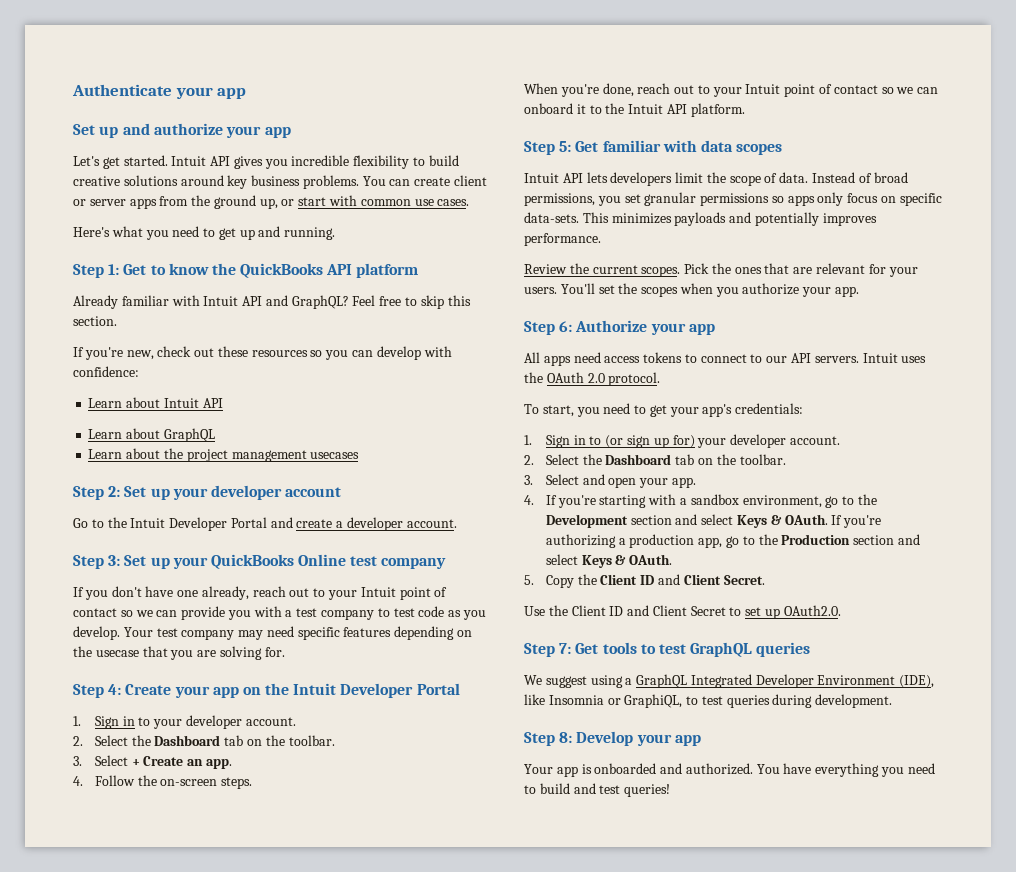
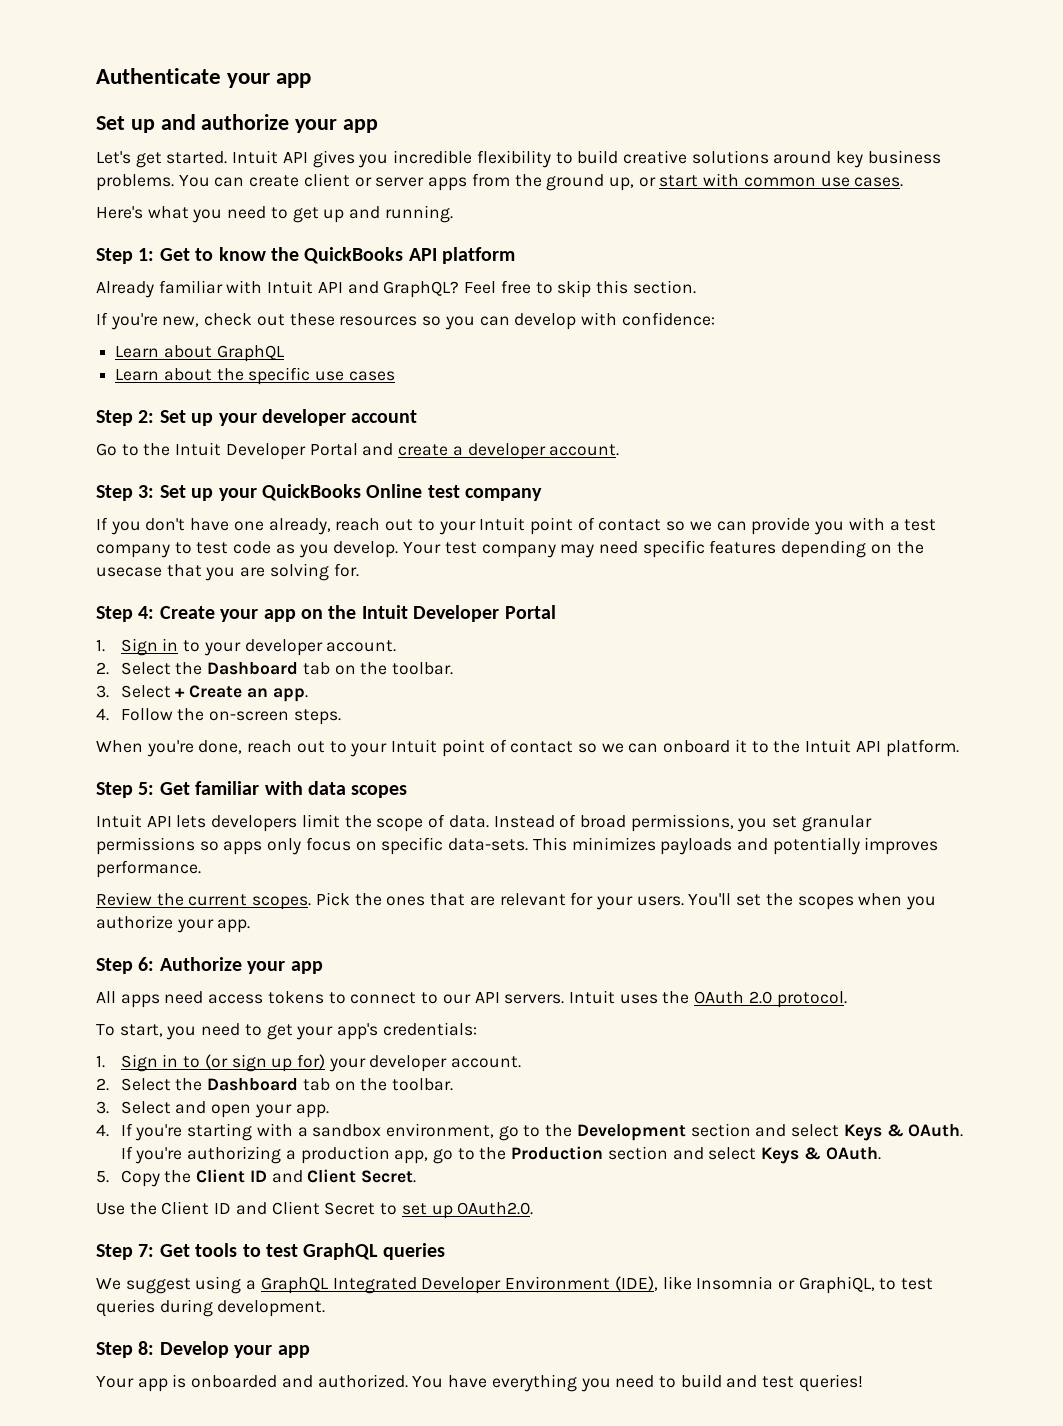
- Learn about Intuit API
- Learn about the project management usecases
+ Learn about the specific use cases

